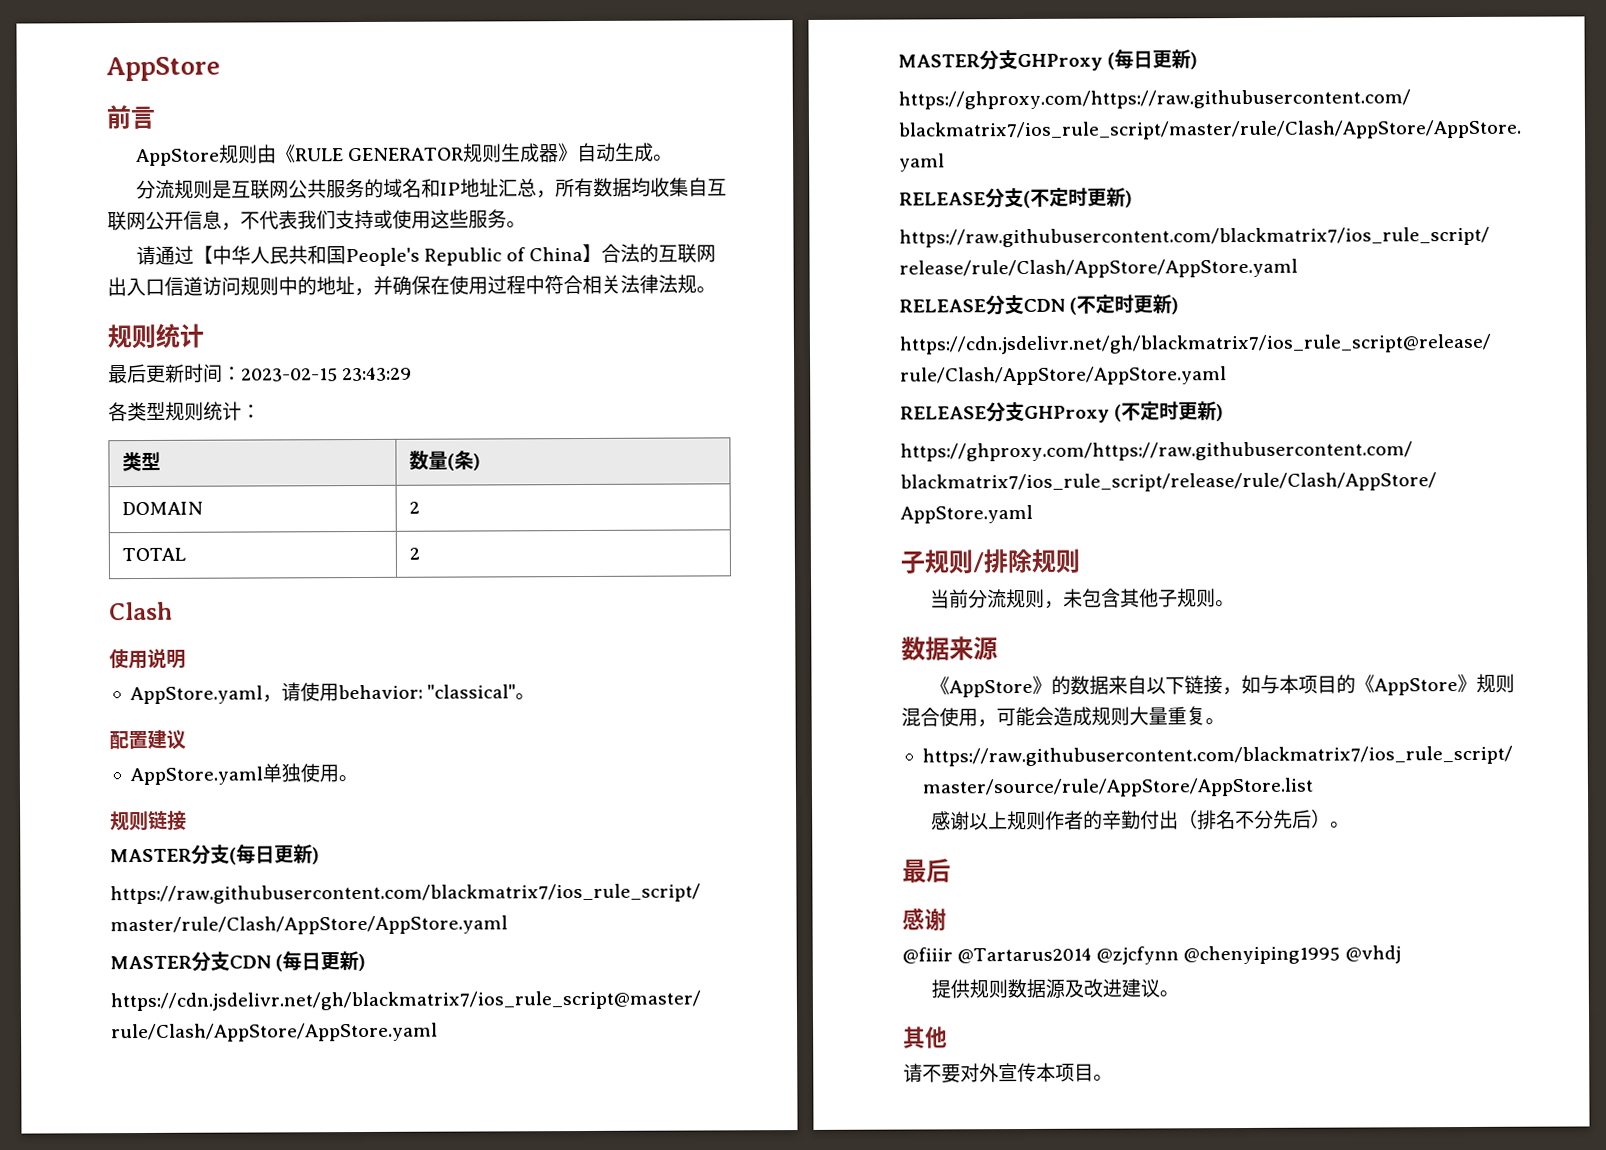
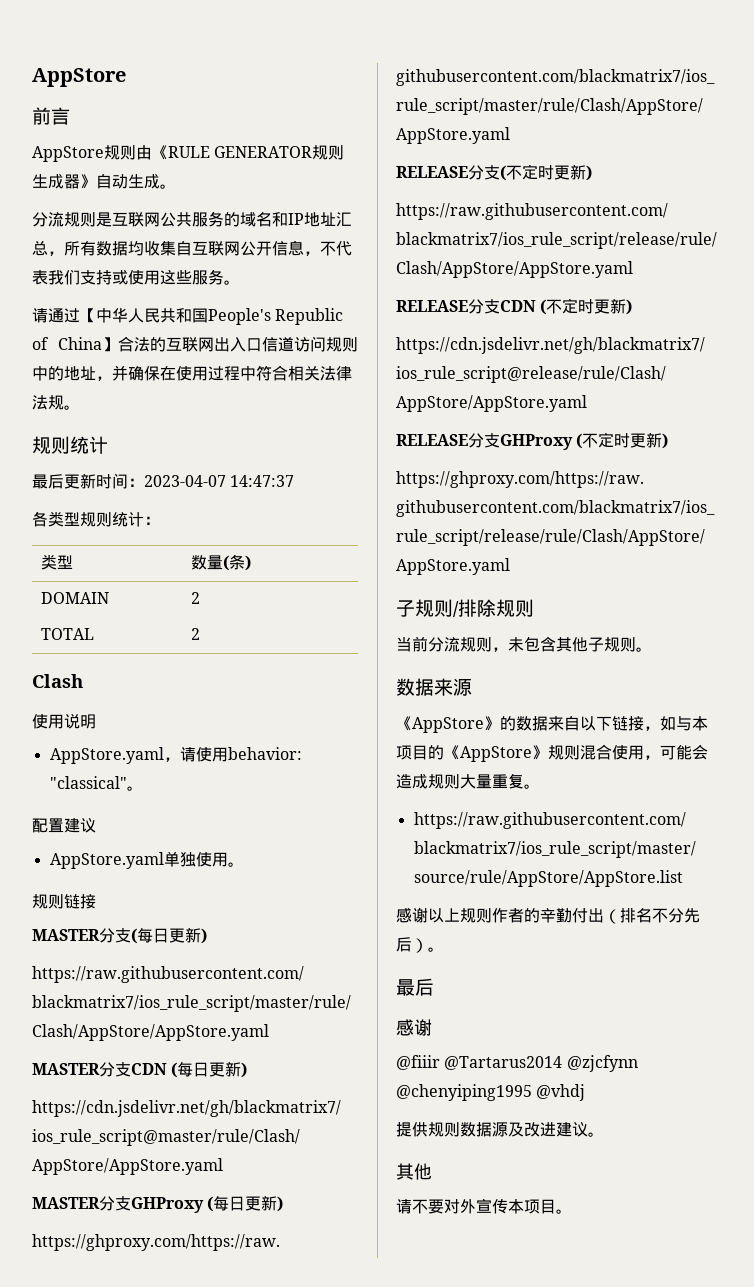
- 最后更新时间：2023-02-15 23:43:29
+ 最后更新时间：2023-04-07 14:47:37

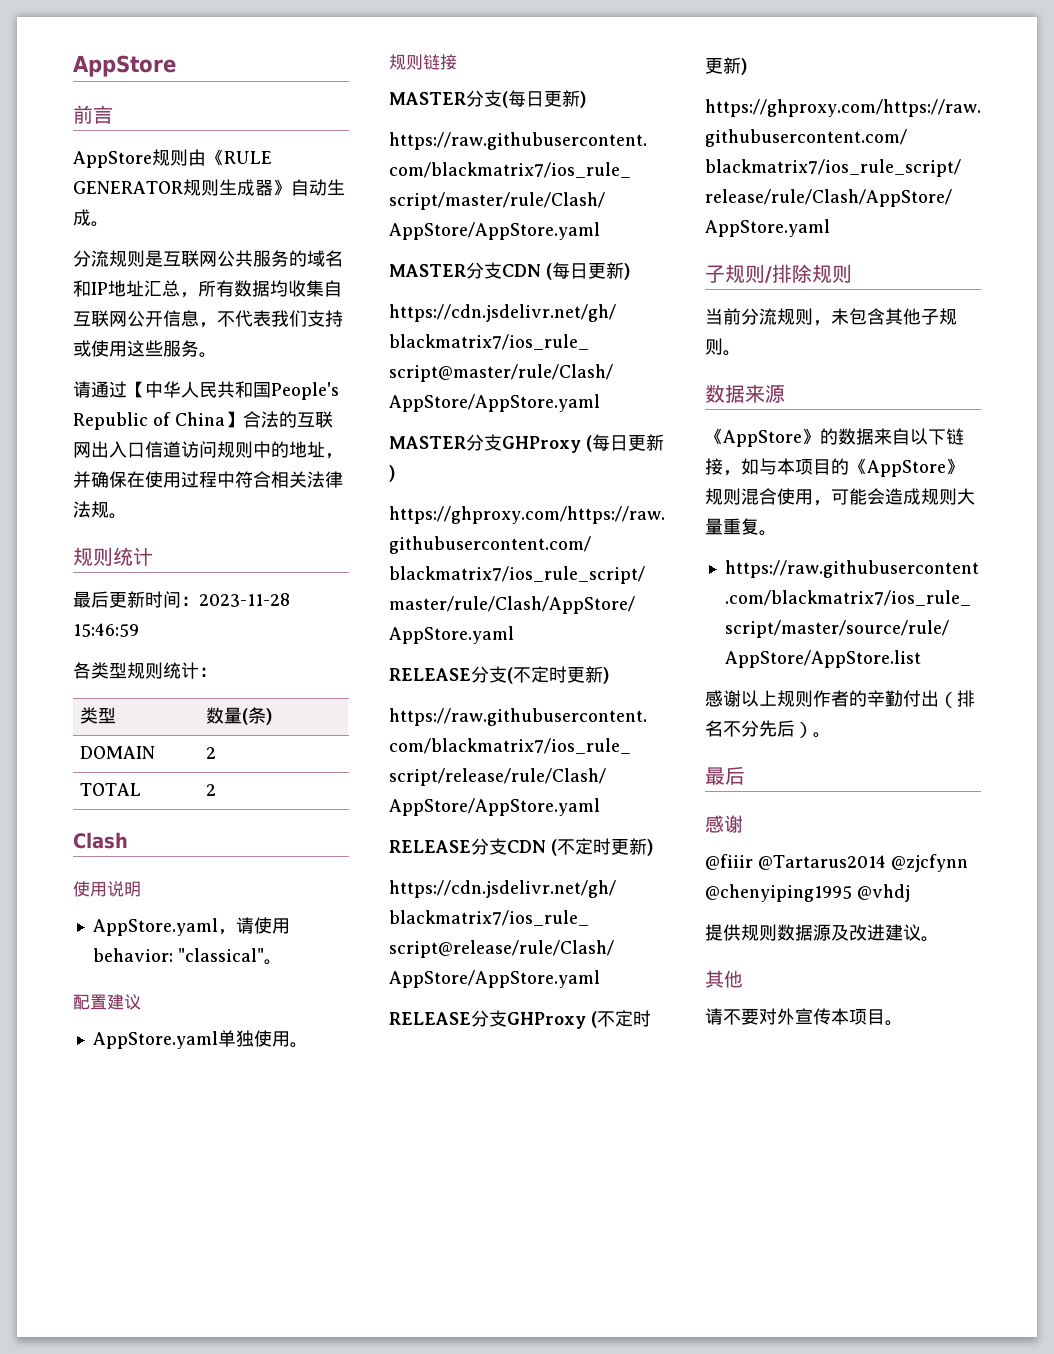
- 最后更新时间：2023-04-07 14:47:37
+ 最后更新时间：2023-11-28 15:46:59

